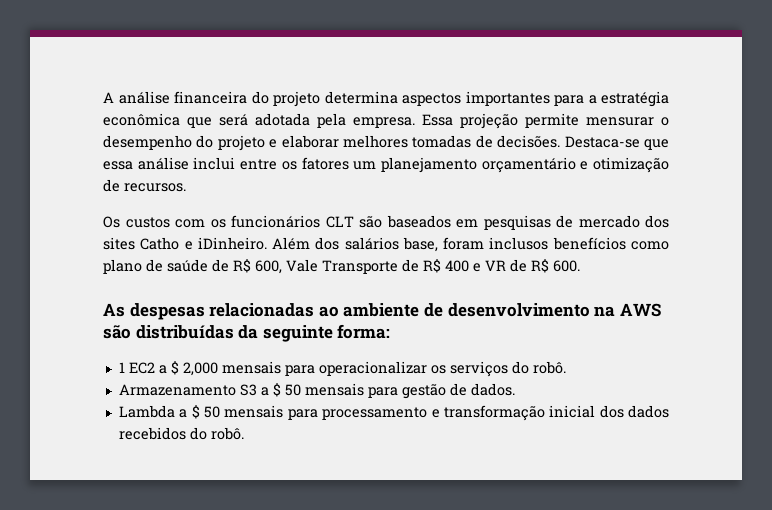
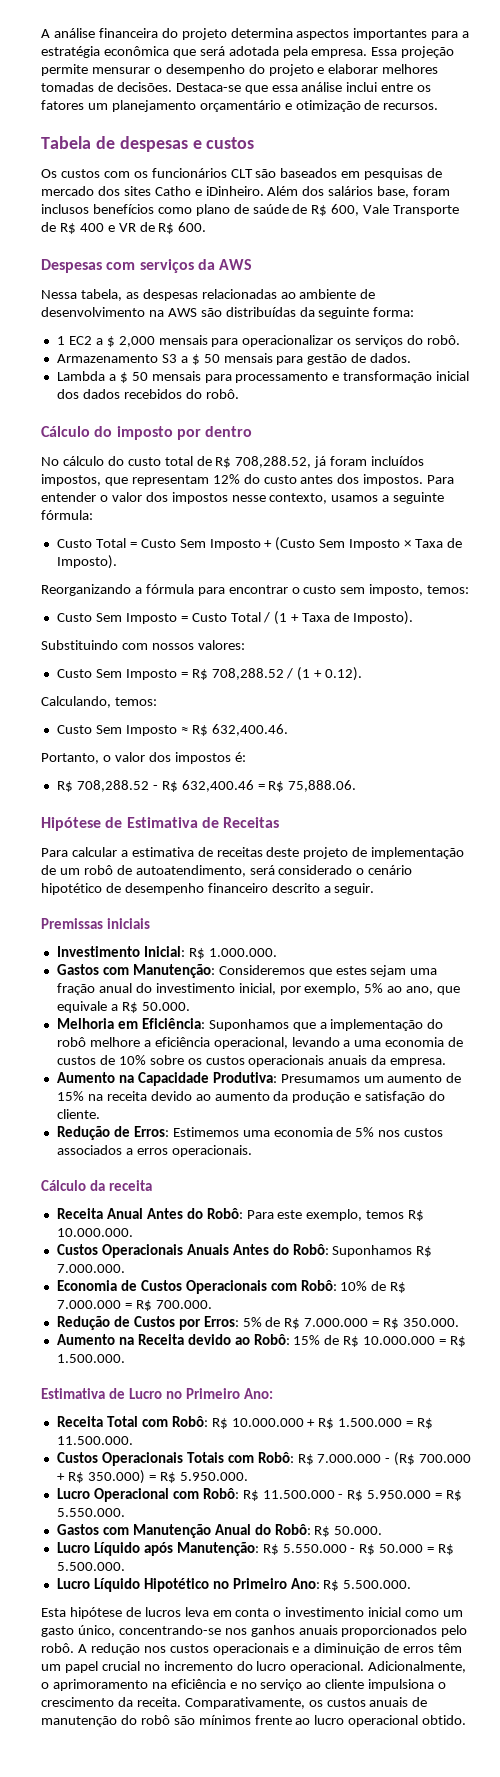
+ Tabela de despesas e custos
- As despesas relacionadas ao ambiente de desenvolvimento na AWS são distribuídas da seguinte forma:
+ Despesas com serviços da AWS
+ Nessa tabela, as despesas relacionadas ao ambiente de desenvolvimento na AWS são distribuídas da seguinte forma:
+ Cálculo do imposto por dentro
+ No cálculo do custo total de R$ 708,288.52, já foram incluídos impostos, que representam 12% do custo antes dos impostos. Para entender o valor dos impostos nesse contexto, usamos a seguinte fórmula:
+ Custo Total = Custo Sem Imposto + (Custo Sem Imposto × Taxa de Imposto).
+ Reorganizando a fórmula para encontrar o custo sem imposto, temos:
+ Custo Sem Imposto = Custo Total / (1 + Taxa de Imposto).
+ Substituindo com nossos valores:
+ Custo Sem Imposto = R$ 708,288.52 / (1 + 0.12).
+ Calculando, temos:
+ Custo Sem Imposto ≈ R$ 632,400.46.
+ Portanto, o valor dos impostos é:
+ R$ 708,288.52 - R$ 632,400.46 = R$ 75,888.06.
+ Hipótese de Estimativa de Receitas
+ Para calcular a estimativa de receitas deste projeto de implementação de um robô de autoatendimento, será considerado o cenário hipotético de desempenho financeiro descrito a seguir.
+ Premissas iniciais
+ Investimento Inicial: R$ 1.000.000.
+ Gastos com Manutenção: Consideremos que estes sejam uma fração anual do investimento inicial, por exemplo, 5% ao ano, que equivale a R$ 50.000.
+ Melhoria em Eficiência: Suponhamos que a implementação do robô melhore a eficiência operacional, levando a uma economia de custos de 10% sobre os custos operacionais anuais da empresa.
+ Aumento na Capacidade Produtiva: Presumamos um aumento de 15% na receita devido ao aumento da produção e satisfação do cliente.
+ Redução de Erros: Estimemos uma economia de 5% nos custos associados a erros operacionais.
+ Cálculo da receita
+ Receita Anual Antes do Robô: Para este exemplo, temos R$ 10.000.000.
+ Custos Operacionais Anuais Antes do Robô: Suponhamos R$ 7.000.000.
+ Economia de Custos Operacionais com Robô: 10% de R$ 7.000.000 = R$ 700.000.
+ Redução de Custos por Erros: 5% de R$ 7.000.000 = R$ 350.000.
+ Aumento na Receita devido ao Robô: 15% de R$ 10.000.000 = R$ 1.500.000.
+ Estimativa de Lucro no Primeiro Ano:
+ Receita Total com Robô: R$ 10.000.000 + R$ 1.500.000 = R$ 11.500.000.
+ Custos Operacionais Totais com Robô: R$ 7.000.000 - (R$ 700.000 + R$ 350.000) = R$ 5.950.000.
+ Lucro Operacional com Robô: R$ 11.500.000 - R$ 5.950.000 = R$ 5.550.000.
+ Gastos com Manutenção Anual do Robô: R$ 50.000.
+ Lucro Líquido após Manutenção: R$ 5.550.000 - R$ 50.000 = R$ 5.500.000.
+ Lucro Líquido Hipotético no Primeiro Ano: R$ 5.500.000.
+ Esta hipótese de lucros leva em conta o investimento inicial como um gasto único, concentrando-se nos ganhos anuais proporcionados pelo robô. A redução nos custos operacionais e a diminuição de erros têm um papel crucial no incremento do lucro operacional. Adicionalmente, o aprimoramento na eficiência e no serviço ao cliente impulsiona o crescimento da receita. Comparativamente, os custos anuais de manutenção do robô são mínimos frente ao lucro operacional obtido.

